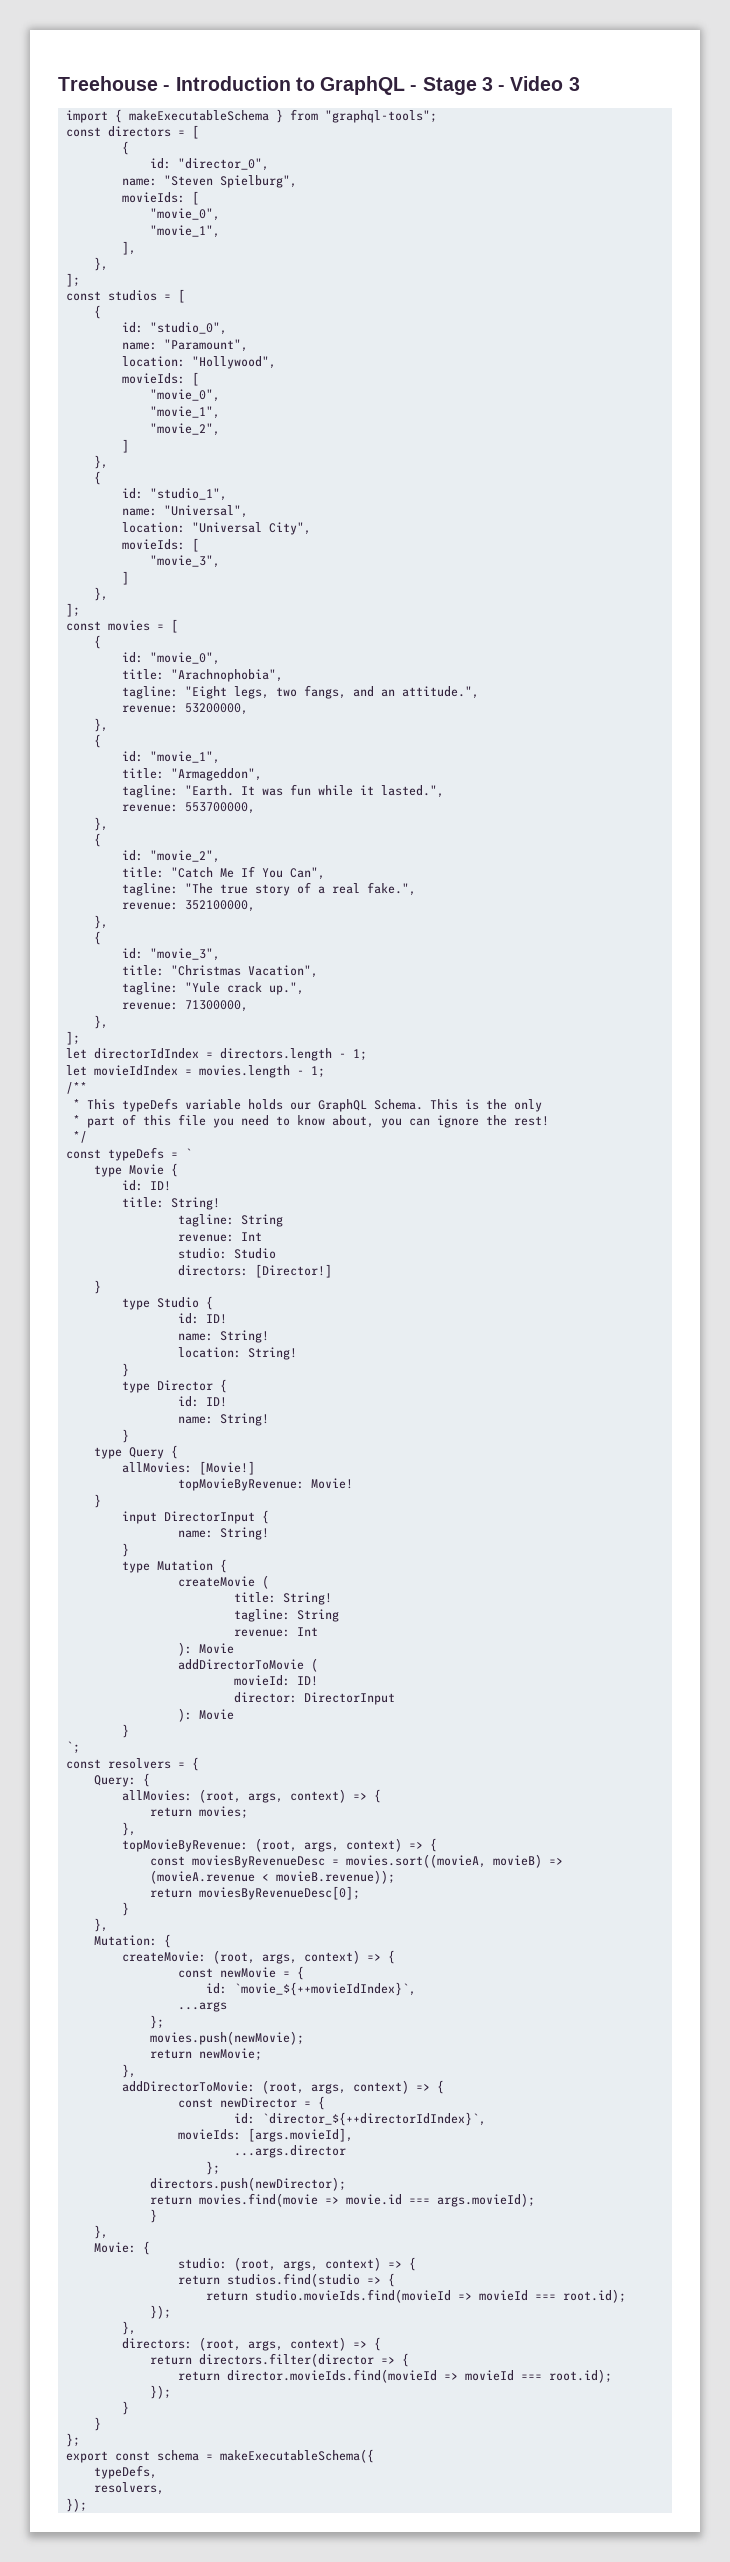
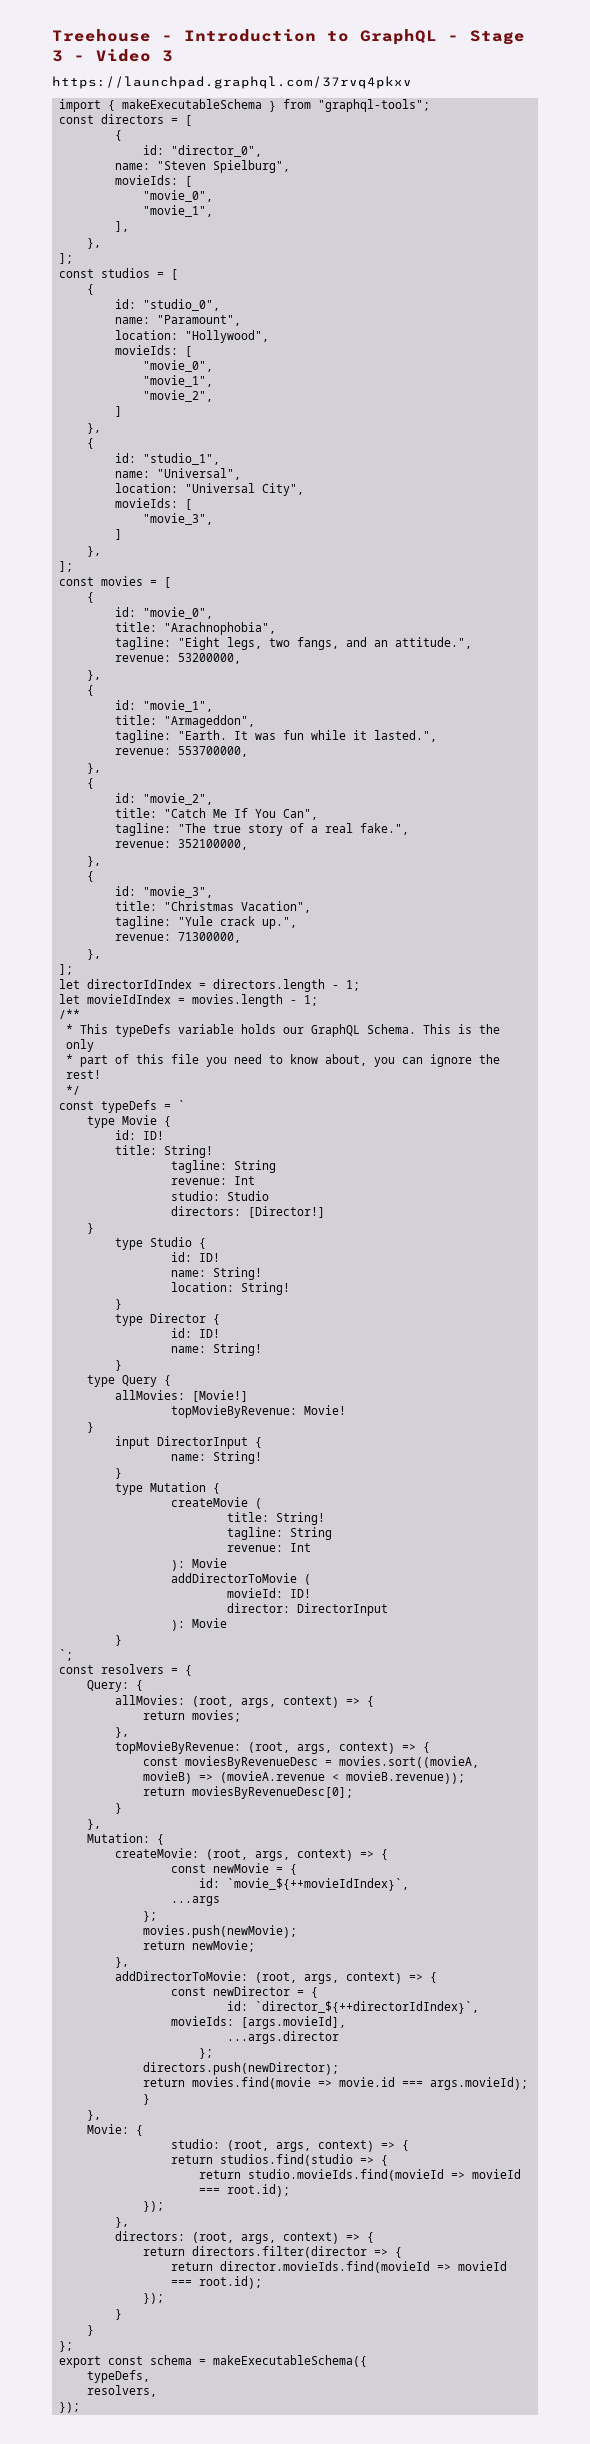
+ https://launchpad.graphql.com/37rvq4pkxv

